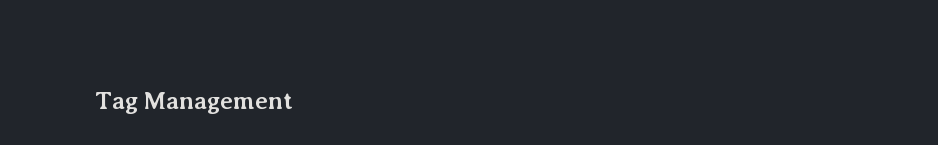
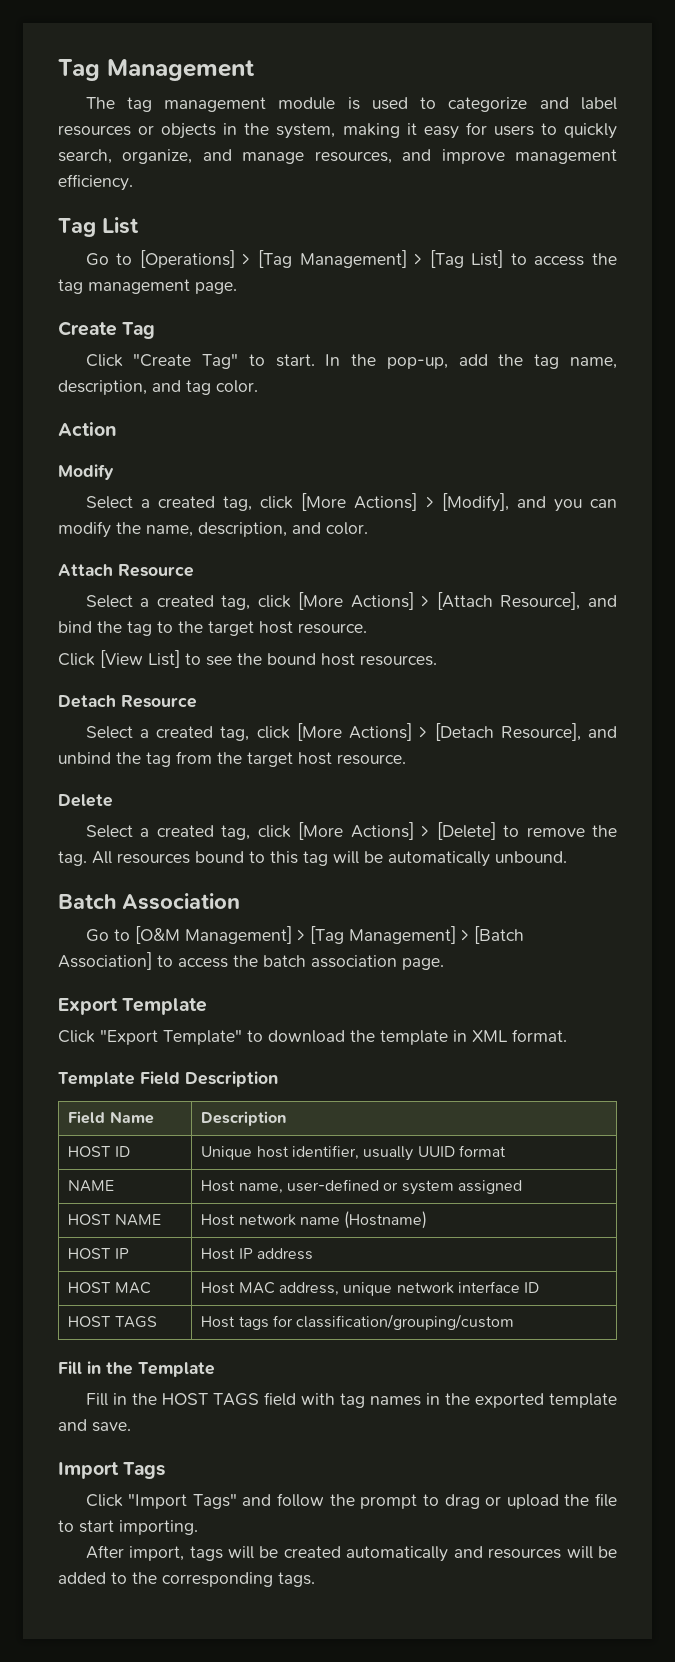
+ The tag management module is used to categorize and label resources or objects in the system, making it easy for users to quickly search, organize, and manage resources, and improve management efficiency.
+ Tag List
+ Go to [Operations] > [Tag Management] > [Tag List] to access the tag management page.
+ Create Tag
+ Click "Create Tag" to start. In the pop-up, add the tag name, description, and tag color.
+ Action
+ Modify
+ Select a created tag, click [More Actions] > [Modify], and you can modify the name, description, and color.
+ Attach Resource
+ Select a created tag, click [More Actions] > [Attach Resource], and bind the tag to the target host resource.
+ Click [View List] to see the bound host resources.
+ Detach Resource
+ Select a created tag, click [More Actions] > [Detach Resource], and unbind the tag from the target host resource.
+ Delete
+ Select a created tag, click [More Actions] > [Delete] to remove the tag. All resources bound to this tag will be automatically unbound.
+ Batch Association
+ Go to [O&M Management] > [Tag Management] > [Batch Association] to access the batch association page.
+ Export Template
+ Click "Export Template" to download the template in XML format.
+ Template Field Description
+ Field Name | Description
+ HOST ID | Unique host identifier, usually UUID format
+ NAME | Host name, user-defined or system assigned
+ HOST NAME | Host network name (Hostname)
+ HOST IP | Host IP address
+ HOST MAC | Host MAC address, unique network interface ID
+ HOST TAGS | Host tags for classification/grouping/custom
+ Fill in the Template
+ Fill in the HOST TAGS field with tag names in the exported template and save.
+ Import Tags
+ Click "Import Tags" and follow the prompt to drag or upload the file to start importing.
+ After import, tags will be created automatically and resources will be added to the corresponding tags.

